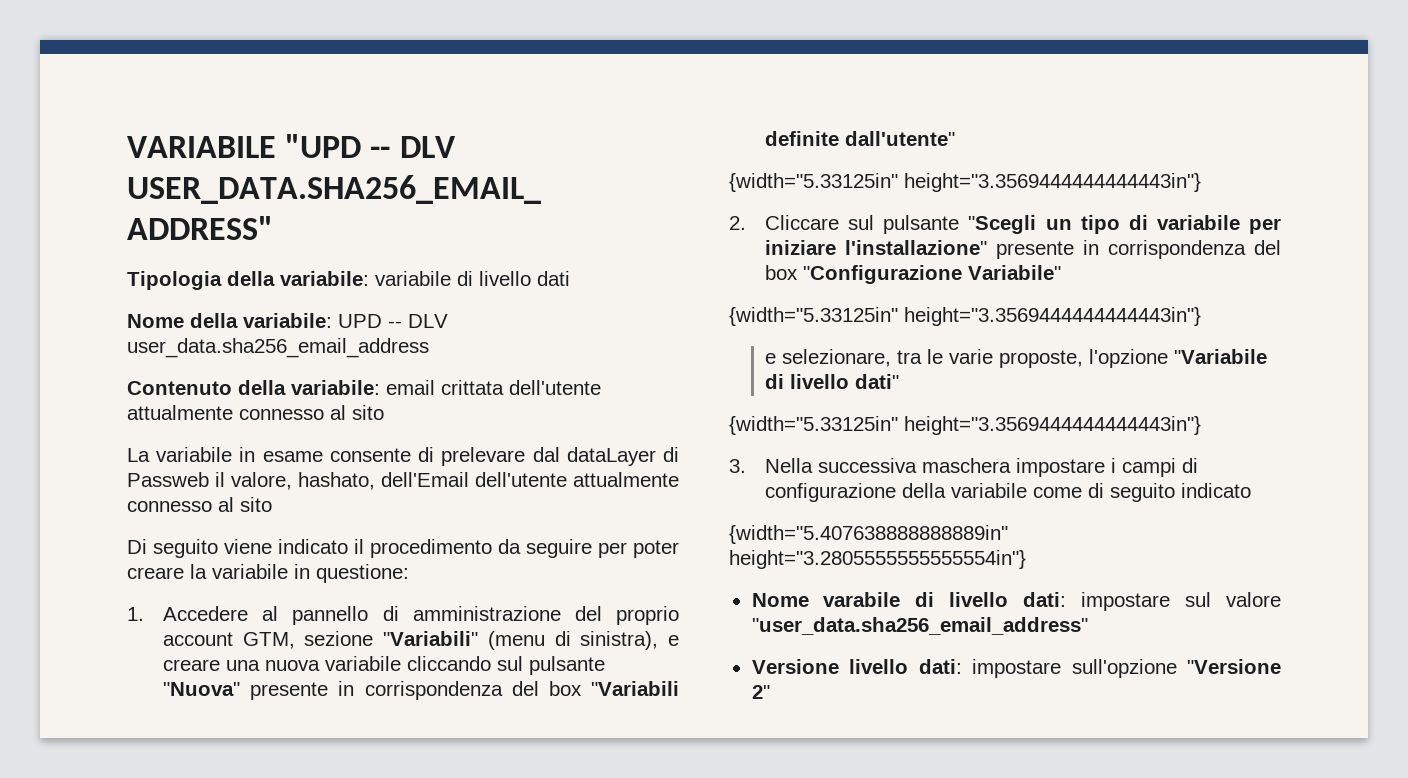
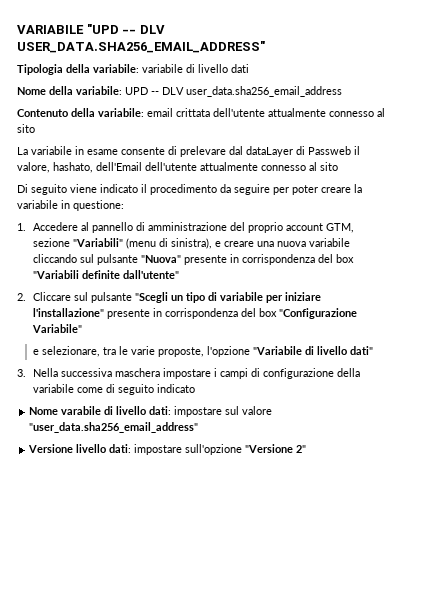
  1. Accedere al pannello di amministrazione del proprio account GTM, sezione "Variabili" (menu di sinistra), e creare una nuova variabile cliccando sul pulsante "Nuova" presente in corrispondenza del box "Variabili definite dall'utente"
- {width="5.33125in" height="3.3569444444444443in"}
  2. Cliccare sul pulsante "Scegli un tipo di variabile per iniziare l'installazione" presente in corrispondenza del box "Configurazione Variabile"
- {width="5.33125in" height="3.3569444444444443in"}
  e selezionare, tra le varie proposte, l'opzione "Variabile di livello dati"
- {width="5.33125in" height="3.3569444444444443in"}
- {width="5.407638888888889in" height="3.2805555555555554in"}

